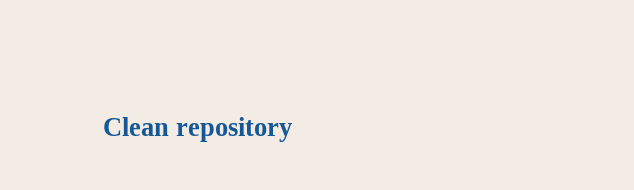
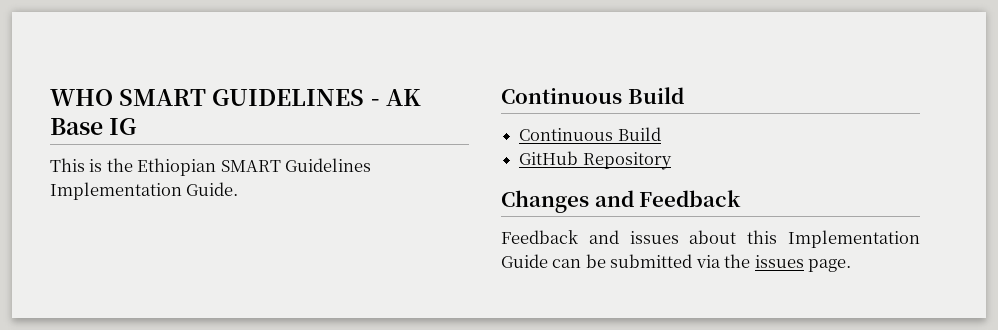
- Clean repository
+ WHO SMART GUIDELINES - AK Base IG
+ This is the Ethiopian SMART Guidelines Implementation Guide.
+ Continuous Build
+ Continuous Build
+ GitHub Repository
+ Changes and Feedback
+ Feedback and issues about this Implementation Guide can be submitted via the issues page.

